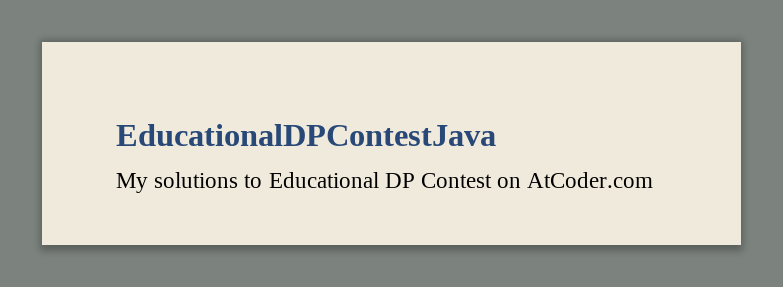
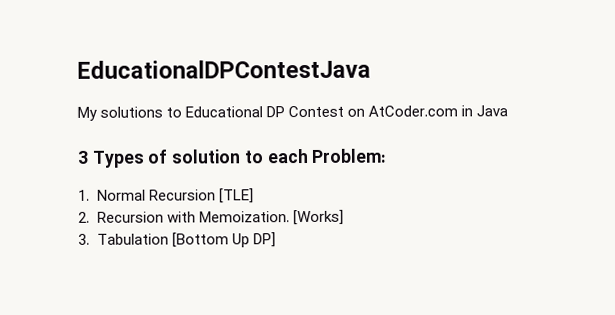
- My solutions to Educational DP Contest on AtCoder.com
+ My solutions to Educational DP Contest on AtCoder.com in Java
+ 3 Types of solution to each Problem:
+ 1. Normal Recursion [TLE]
+ 2. Recursion with Memoization. [Works]
+ 3. Tabulation [Bottom Up DP]

